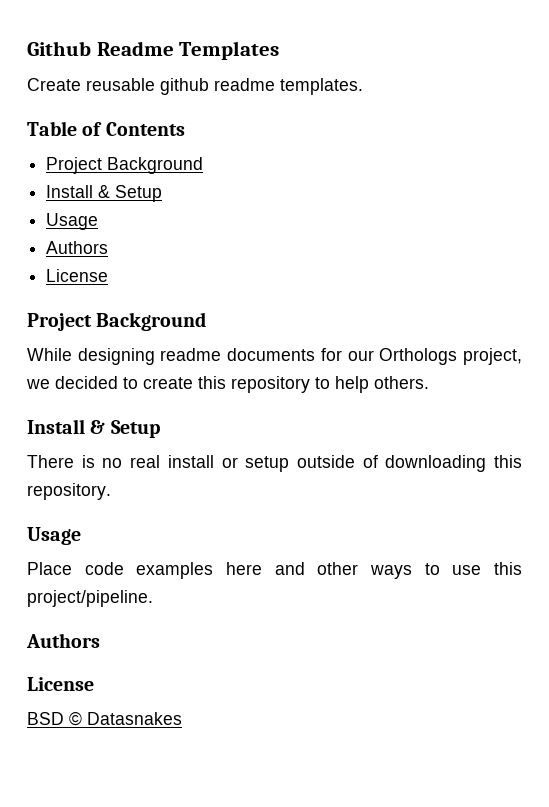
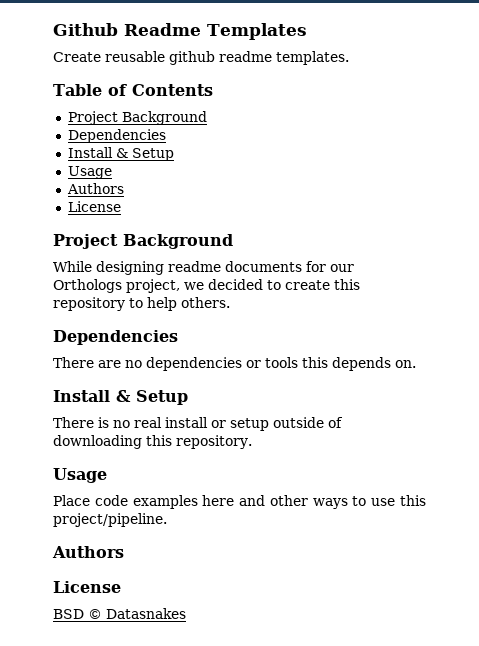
  Table of Contents
  Project Background
+ Dependencies
  While designing readme documents for our Orthologs project, we decided to create this repository to help others.
+ Dependencies
+ There are no dependencies or tools this depends on.

